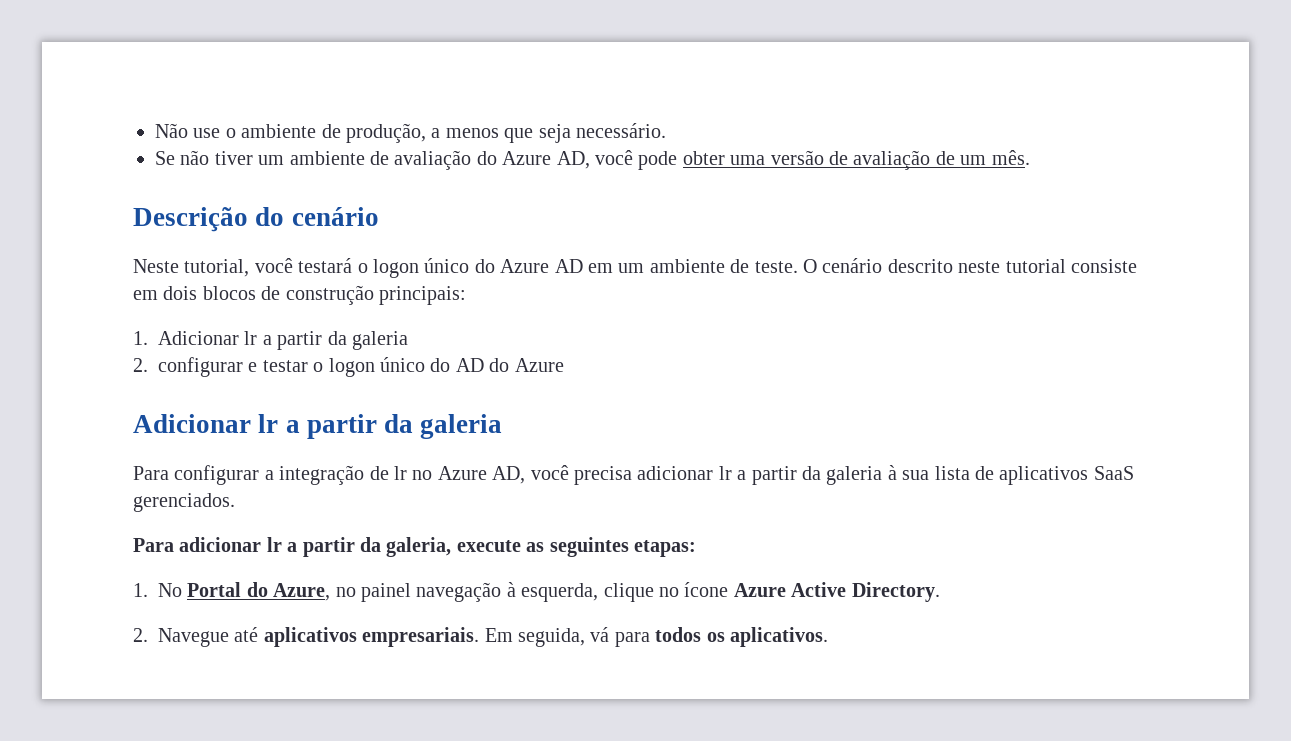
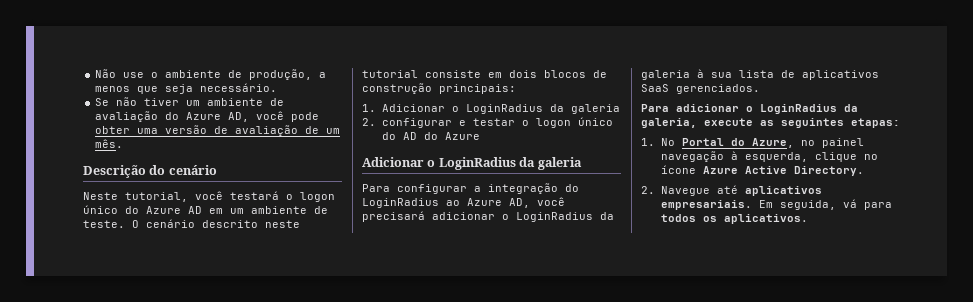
- 1. Adicionar lr a partir da galeria
+ 1. Adicionar o LoginRadius da galeria
  2. configurar e testar o logon único do AD do Azure
- Adicionar lr a partir da galeria
+ Adicionar o LoginRadius da galeria
- Para configurar a integração de lr no Azure AD, você precisa adicionar lr a partir da galeria à sua lista de aplicativos SaaS gerenciados.
+ Para configurar a integração do LoginRadius ao Azure AD, você precisará adicionar o LoginRadius da galeria à sua lista de aplicativos SaaS gerenciados.
- Para adicionar lr a partir da galeria, execute as seguintes etapas:
+ Para adicionar o LoginRadius da galeria, execute as seguintes etapas:

